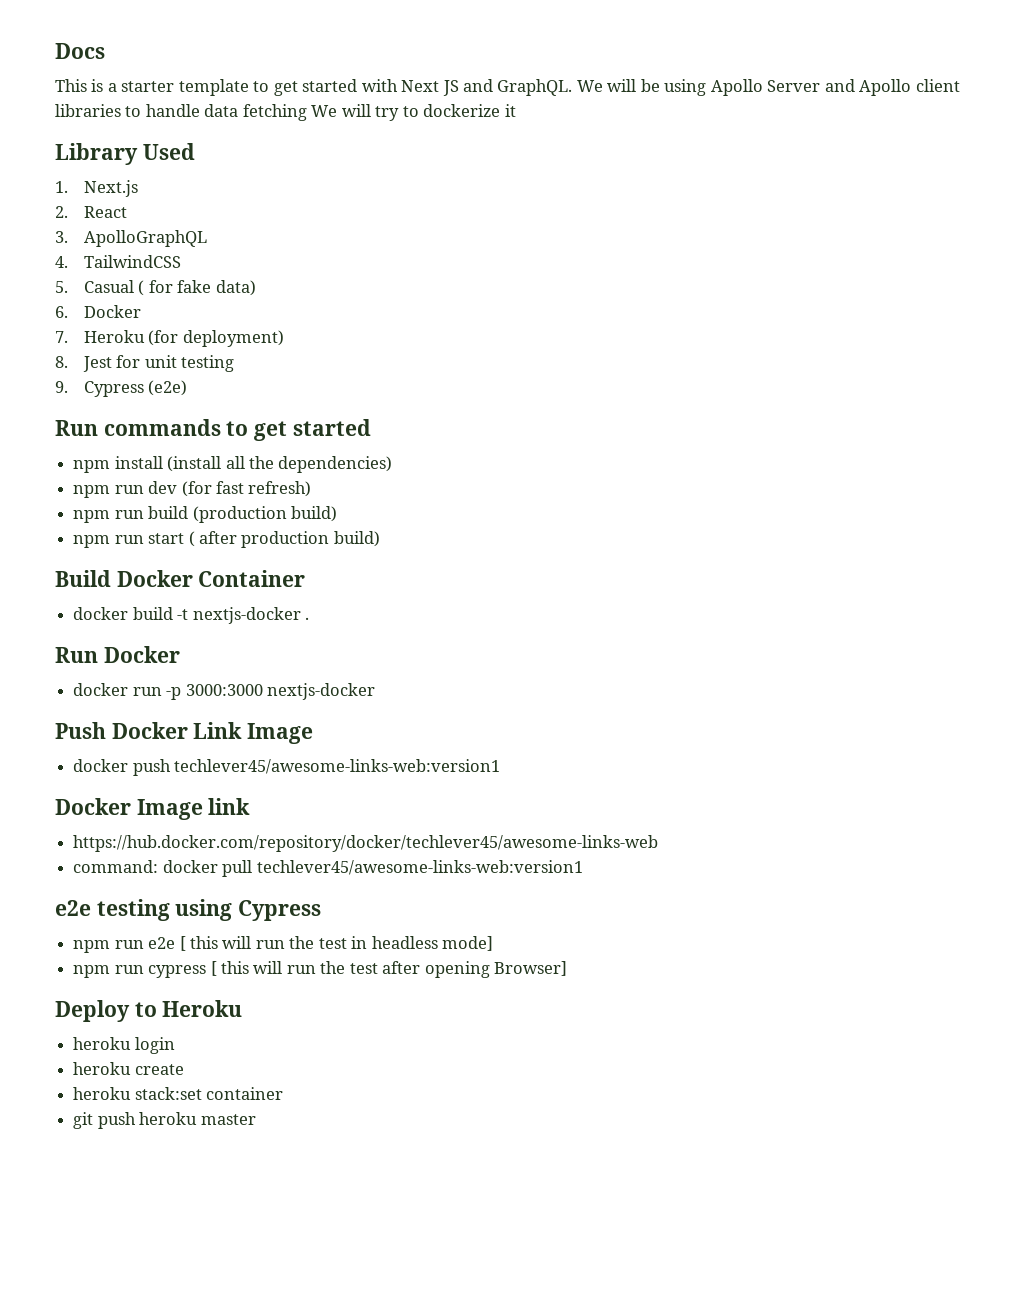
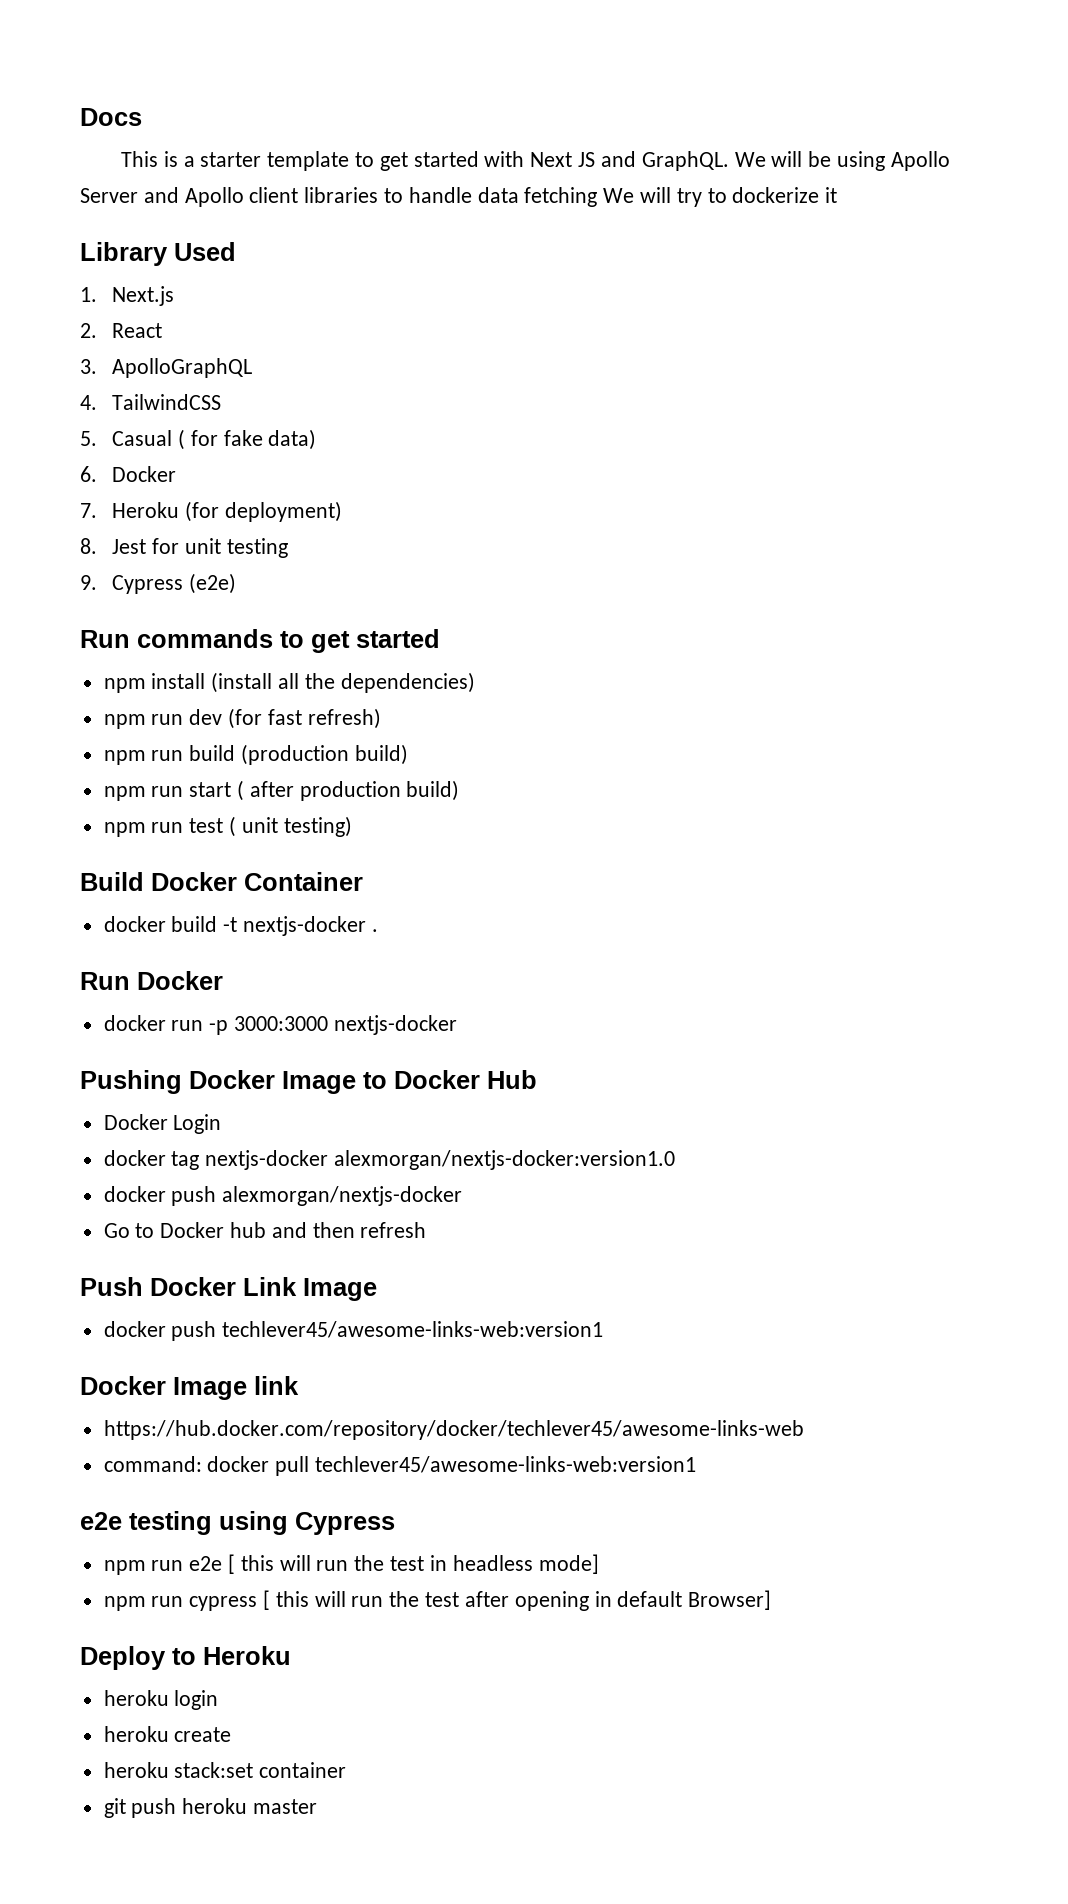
+ npm run test ( unit testing)
+ Pushing Docker Image to Docker Hub
+ Docker Login
+ docker tag nextjs-docker alexmorgan/nextjs-docker:version1.0
+ docker push alexmorgan/nextjs-docker
+ Go to Docker hub and then refresh
- npm run cypress [ this will run the test after opening Browser]
+ npm run cypress [ this will run the test after opening in default Browser]

